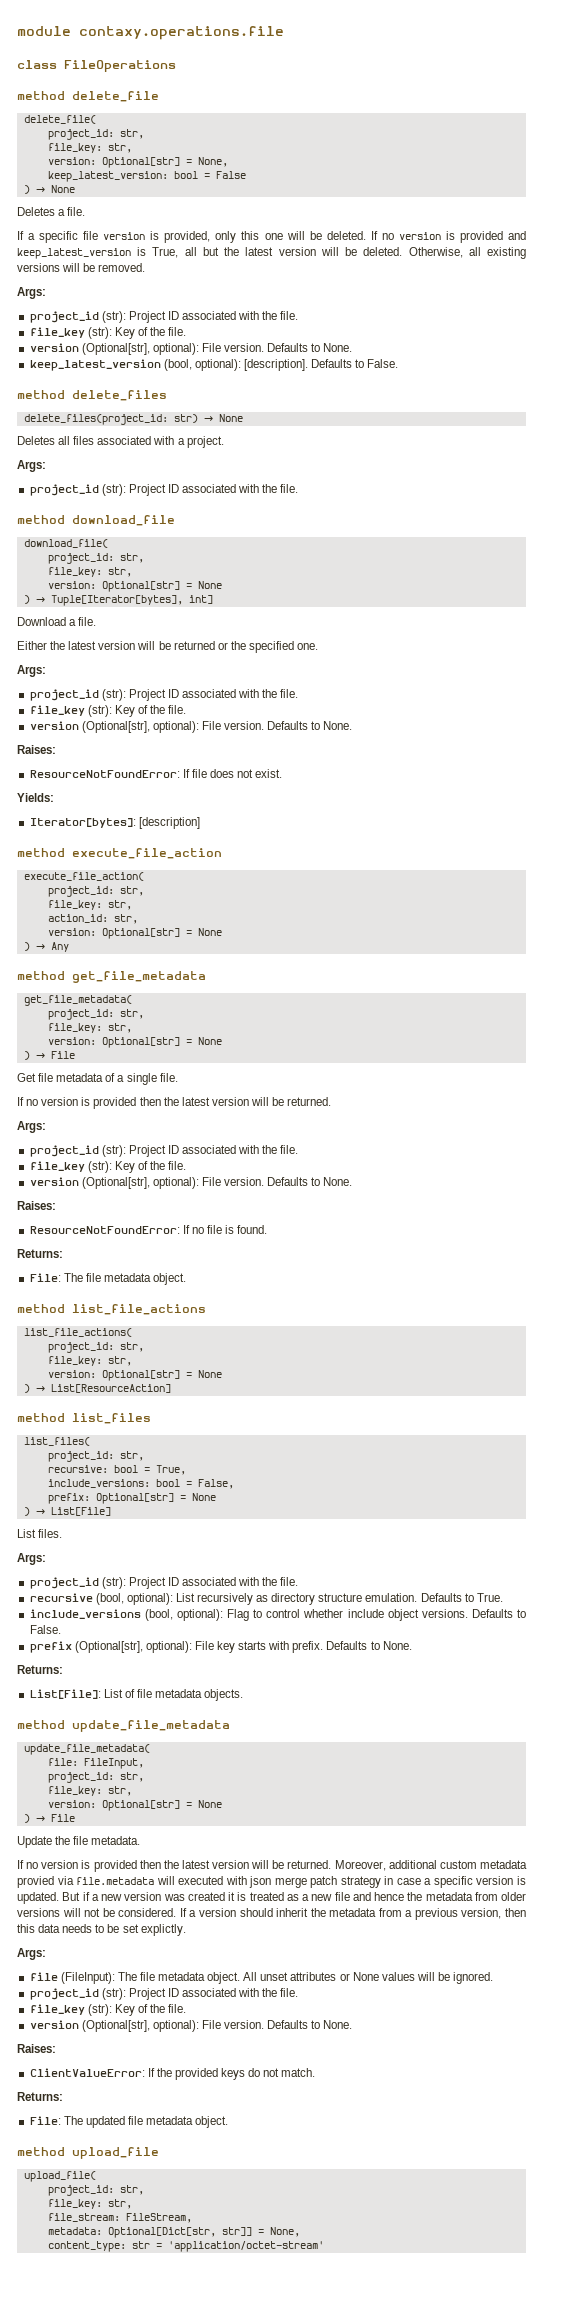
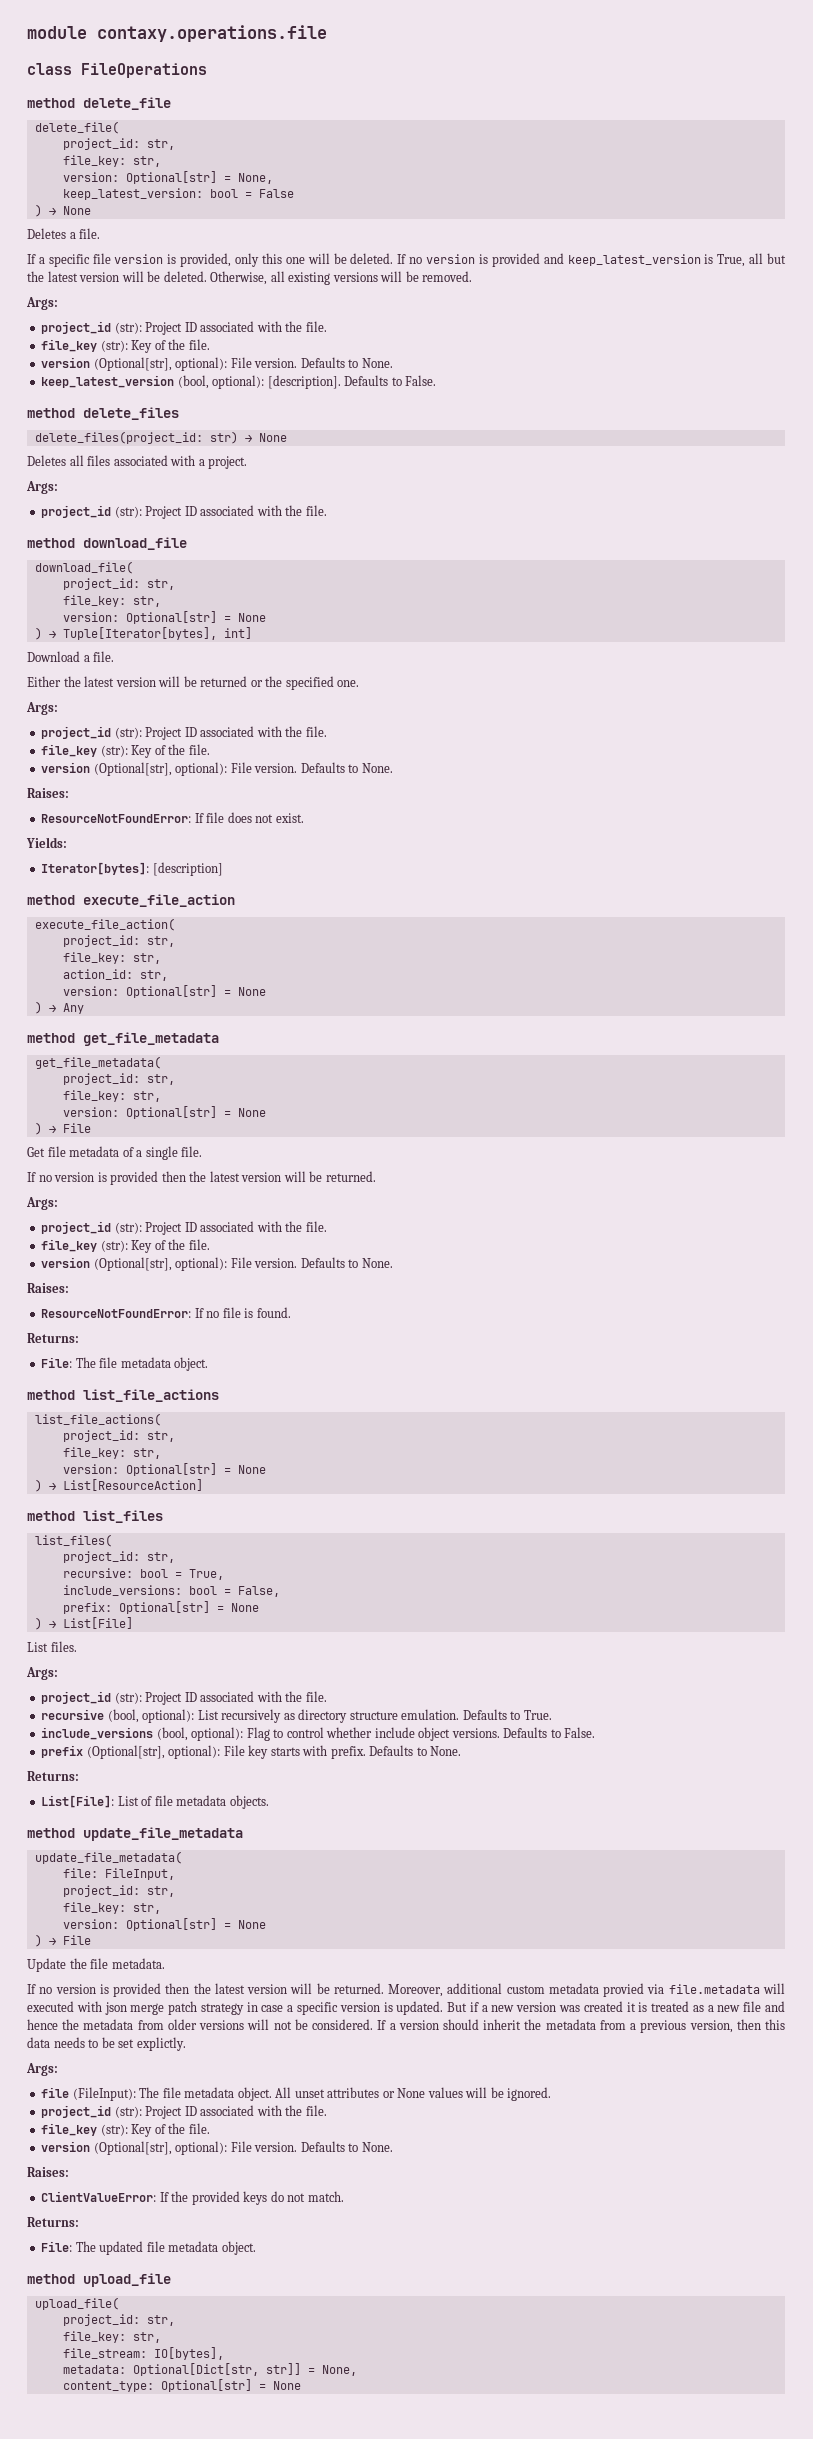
- file_stream: FileStream,
+ file_stream: IO[bytes],
- content_type: str = 'application/octet-stream'
+ content_type: Optional[str] = None

